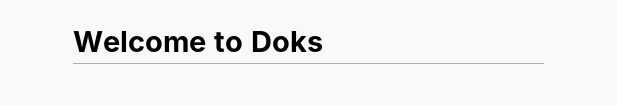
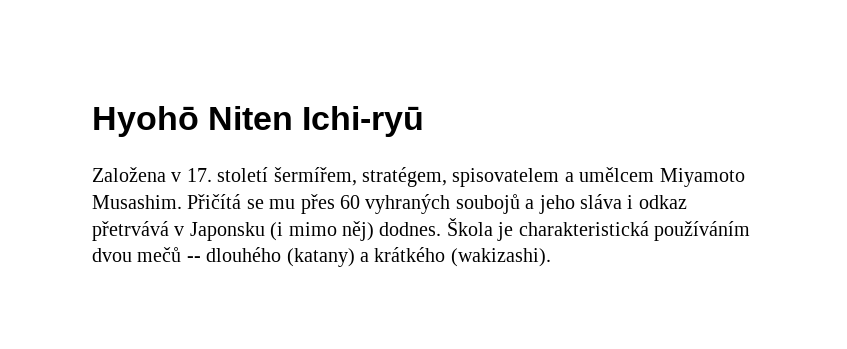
- Welcome to Doks
+ Hyohō Niten Ichi-ryū
+ Založena v 17. století šermířem, stratégem, spisovatelem a umělcem Miyamoto Musashim. Přičítá se mu přes 60 vyhraných soubojů a jeho sláva i odkaz přetrvává v Japonsku (i mimo něj) dodnes. Škola je charakteristická používáním dvou mečů -- dlouhého (katany) a krátkého (wakizashi).

